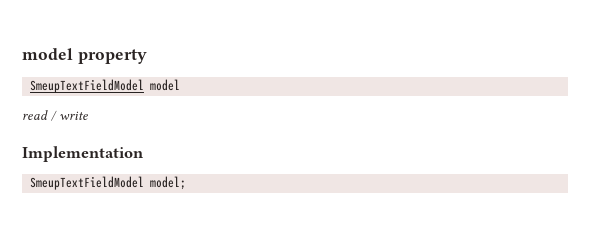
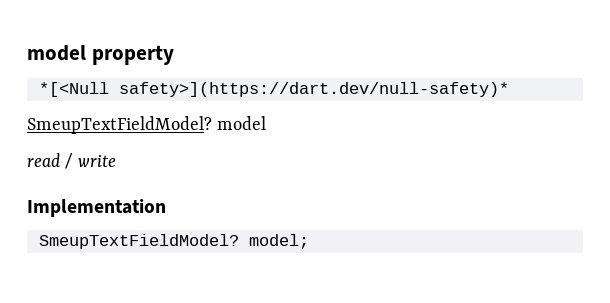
- SmeupTextFieldModel model
+ *[<Null safety>](https://dart.dev/null-safety)*
+ SmeupTextFieldModel? model
- SmeupTextFieldModel model;
+ SmeupTextFieldModel? model;

